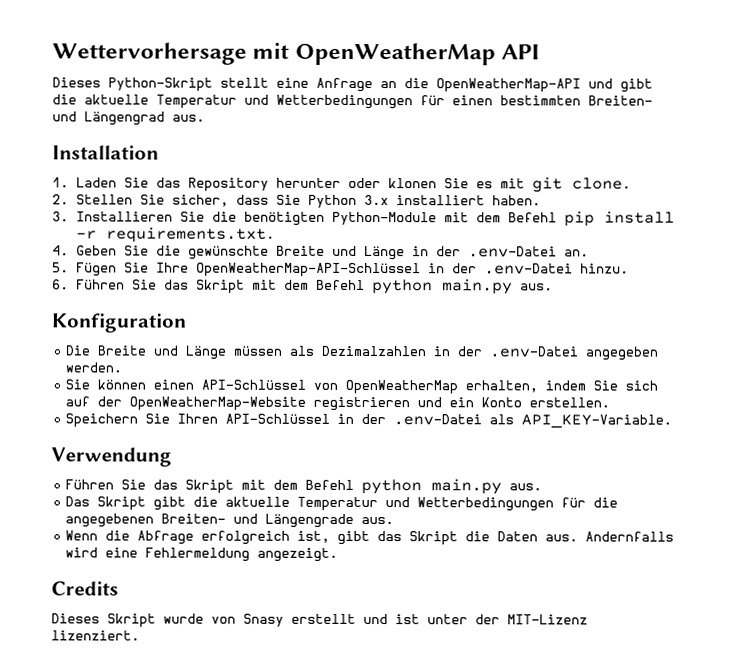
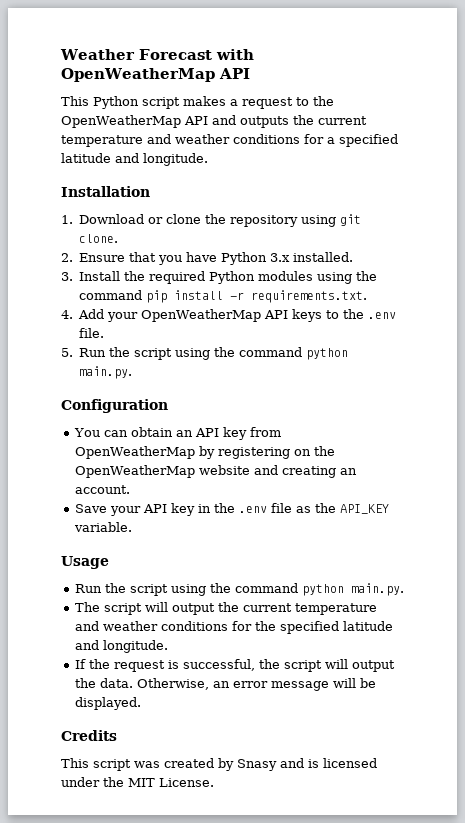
- Wettervorhersage mit OpenWeatherMap API
+ Weather Forecast with OpenWeatherMap API
- Dieses Python-Skript stellt eine Anfrage an die OpenWeatherMap-API und gibt die aktuelle Temperatur und Wetterbedingungen für einen bestimmten Breiten- und Längengrad aus.
+ This Python script makes a request to the OpenWeatherMap API and outputs the current temperature and weather conditions for a specified latitude and longitude.
  Installation
- 1. Laden Sie das Repository herunter oder klonen Sie es mit git clone.
- 2. Stellen Sie sicher, dass Sie Python 3.x installiert haben.
- 3. Installieren Sie die benötigten Python-Module mit dem Befehl pip install -r requirements.txt.
+ 1. Download or clone the repository using git clone.
+ 2. Ensure that you have Python 3.x installed.
+ 3. Install the required Python modules using the command pip install -r requirements.txt.
- 4. Geben Sie die gewünschte Breite und Länge in der .env-Datei an.
- 5. Fügen Sie Ihre OpenWeatherMap-API-Schlüssel in der .env-Datei hinzu.
- 6. Führen Sie das Skript mit dem Befehl python main.py aus.
- Konfiguration
- Die Breite und Länge müssen als Dezimalzahlen in der .env-Datei angegeben werden.
- Sie können einen API-Schlüssel von OpenWeatherMap erhalten, indem Sie sich auf der OpenWeatherMap-Website registrieren und ein Konto erstellen.
- Speichern Sie Ihren API-Schlüssel in der .env-Datei als API_KEY-Variable.
- Verwendung
- Führen Sie das Skript mit dem Befehl python main.py aus.
- Das Skript gibt die aktuelle Temperatur und Wetterbedingungen für die angegebenen Breiten- und Längengrade aus.
- Wenn die Abfrage erfolgreich ist, gibt das Skript die Daten aus. Andernfalls wird eine Fehlermeldung angezeigt.
+ 4. Add your OpenWeatherMap API keys to the .env file.
+ 5. Run the script using the command python main.py.
+ Configuration
+ You can obtain an API key from OpenWeatherMap by registering on the OpenWeatherMap website and creating an account.
+ Save your API key in the .env file as the API_KEY variable.
+ Usage
+ Run the script using the command python main.py.
+ The script will output the current temperature and weather conditions for the specified latitude and longitude.
+ If the request is successful, the script will output the data. Otherwise, an error message will be displayed.
  Credits
- Dieses Skript wurde von Snasy erstellt und ist unter der MIT-Lizenz lizenziert.
+ This script was created by Snasy and is licensed under the MIT License.

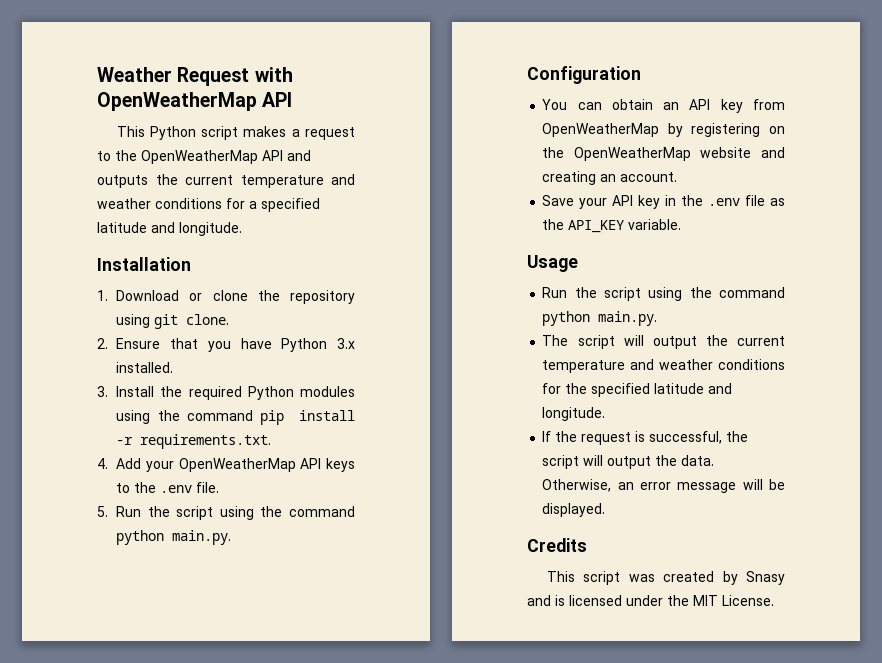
- Weather Forecast with OpenWeatherMap API
+ Weather Request with OpenWeatherMap API

